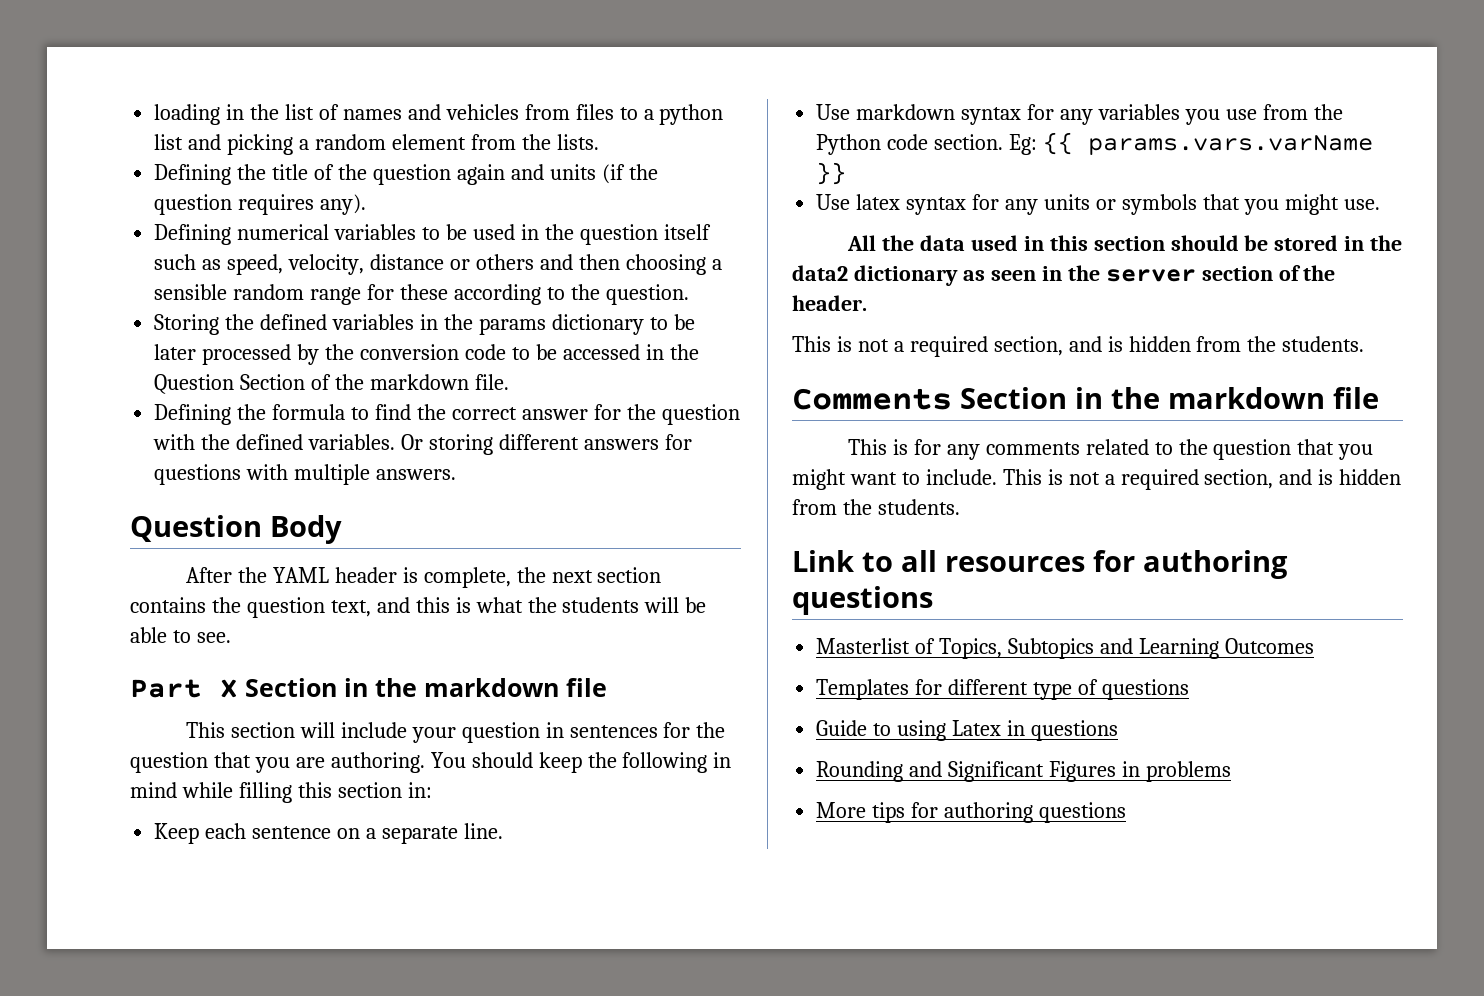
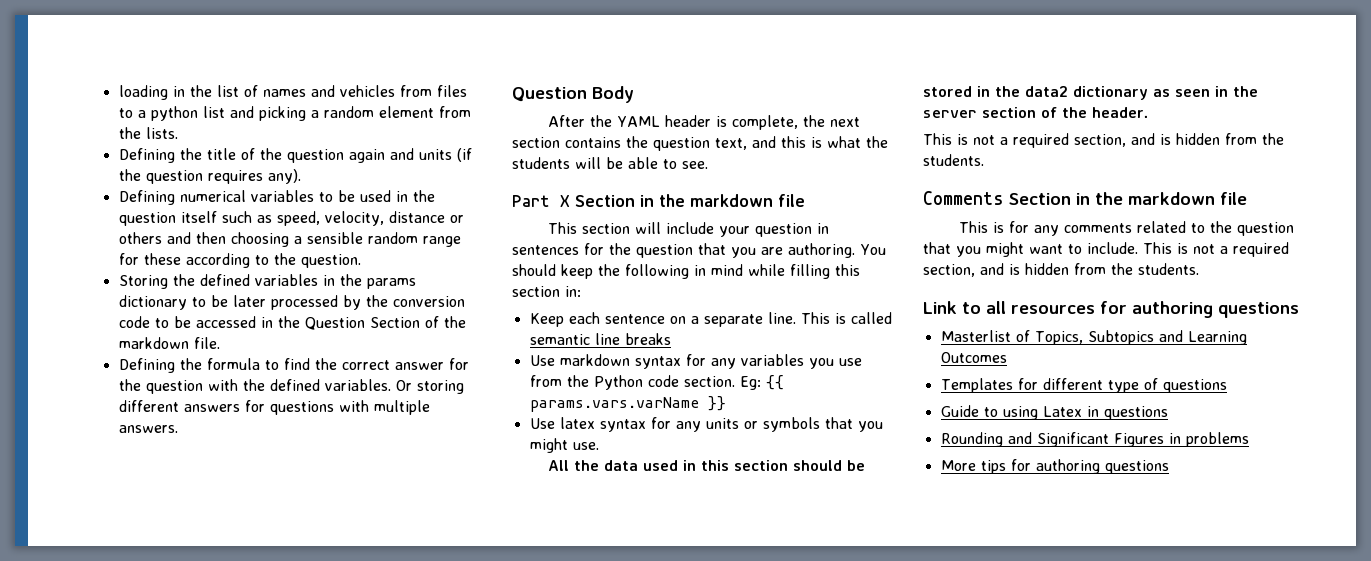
+ This is called semantic line breaks

